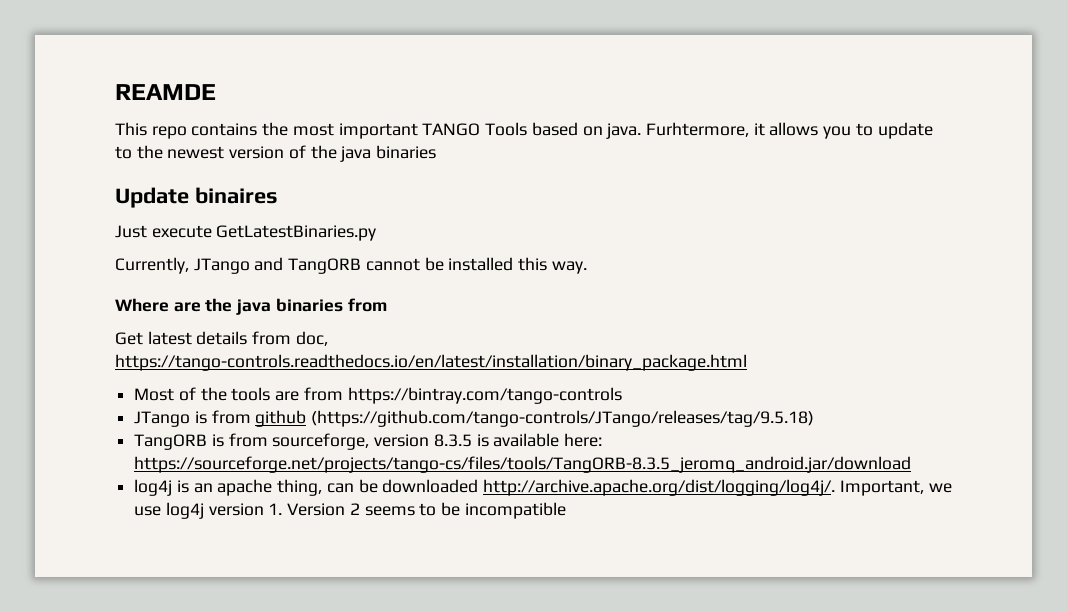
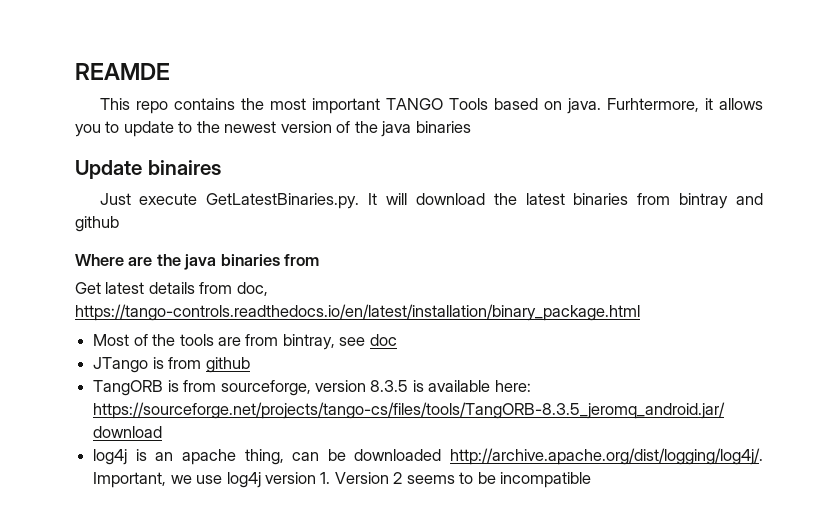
- Just execute GetLatestBinaries.py
- Currently, JTango and TangORB cannot be installed this way.
+ Just execute GetLatestBinaries.py. It will download the latest binaries from bintray and github
- Most of the tools are from https://bintray.com/tango-controls
+ Most of the tools are from bintray, see doc
- JTango is from github (https://github.com/tango-controls/JTango/releases/tag/9.5.18)
+ JTango is from github

